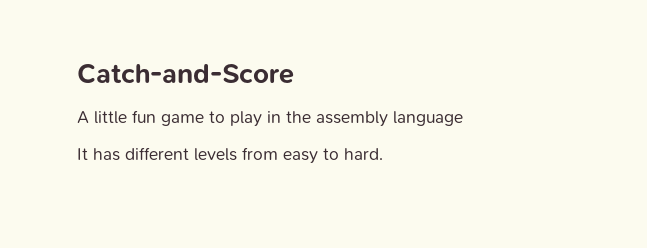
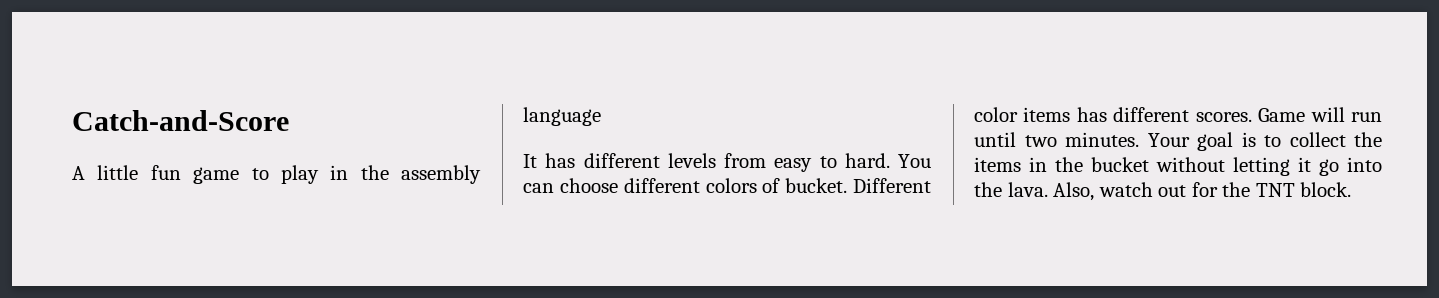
+ You can choose different colors of bucket. Different color items has different scores. Game will run until two minutes. Your goal is to collect the items in the bucket without letting it go into the lava. Also, watch out for the TNT block.

